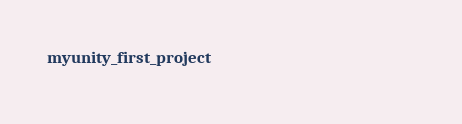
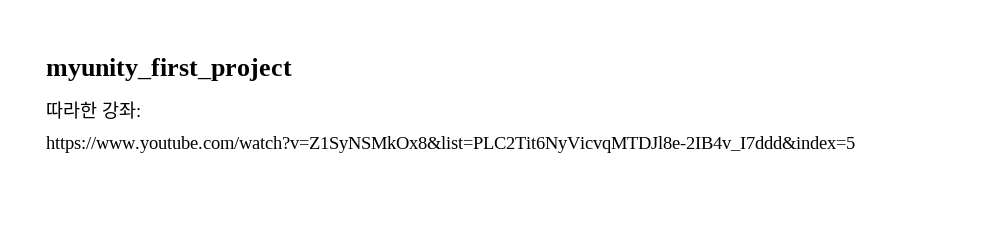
+ 따라한 강좌: https://www.youtube.com/watch?v=Z1SyNSMkOx8&list=PLC2Tit6NyVicvqMTDJl8e-2IB4v_I7ddd&index=5

